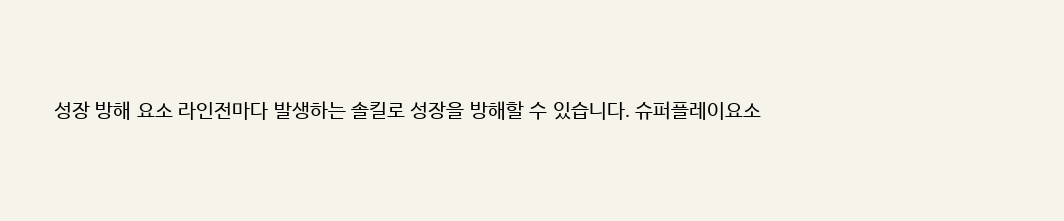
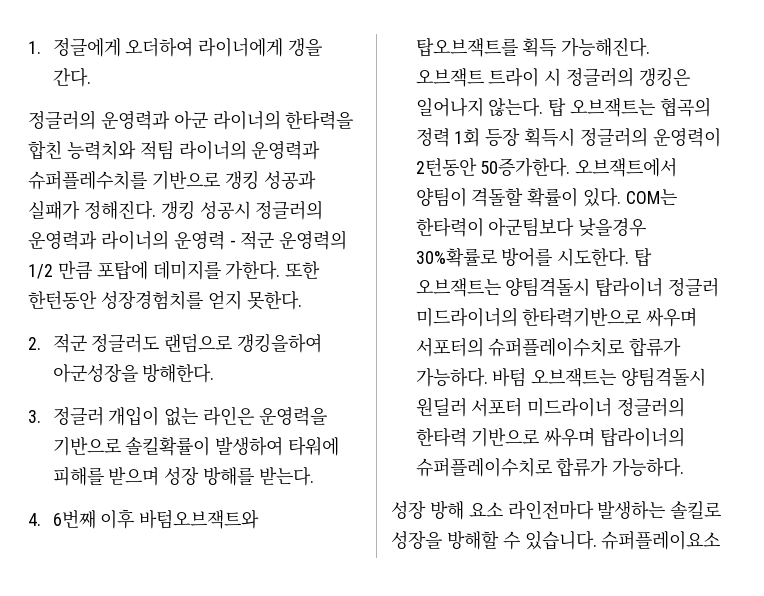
+ 1. 정글에게 오더하여 라이너에게 갱을 간다.
+ 정글러의 운영력과 아군 라이너의 한타력을 합친 능력치와 적팀 라이너의 운영력과 슈퍼플레수치를 기반으로 갱킹 성공과 실패가 정해진다. 갱킹 성공시 정글러의 운영력과 라이너의 운영력 - 적군 운영력의 1/2 만큼 포탑에 데미지를 가한다. 또한 한턴동안 성장경험치를 얻지 못한다.
+ 2. 적군 정글러도 랜덤으로 갱킹을하여 아군성장을 방해한다.
+ 3. 정글러 개입이 없는 라인은 운영력을 기반으로 솔킬확률이 발생하여 타워에 피해를 받으며 성장 방해를 받는다.
+ 4. 6번째 이후 바텀오브잭트와 탑오브잭트를 획득 가능해진다. 오브잭트 트라이 시 정글러의 갱킹은 일어나지 않는다. 탑 오브잭트는 협곡의 정력 1회 등장 획득시 정글러의 운영력이 2턴동안 50증가한다. 오브잭트에서 양팀이 격돌할 확률이 있다. COM는 한타력이 아군팀보다 낮을경우 30%확률로 방어를 시도한다. 탑 오브잭트는 양팀격돌시 탑라이너 정글러 미드라이너의 한타력기반으로 싸우며 서포터의 슈퍼플레이수치로 합류가 가능하다. 바텀 오브잭트는 양팀격돌시 원딜러 서포터 미드라이너 정글러의 한타력 기반으로 싸우며 탑라이너의 슈퍼플레이수치로 합류가 가능하다.

